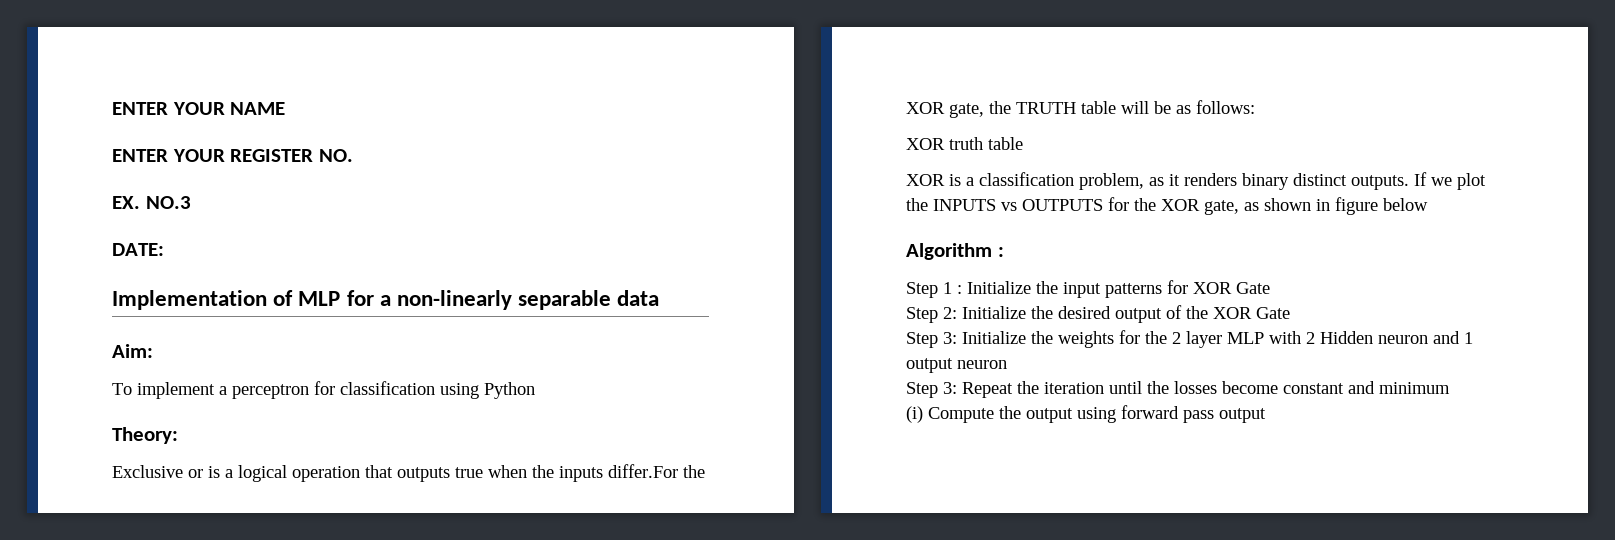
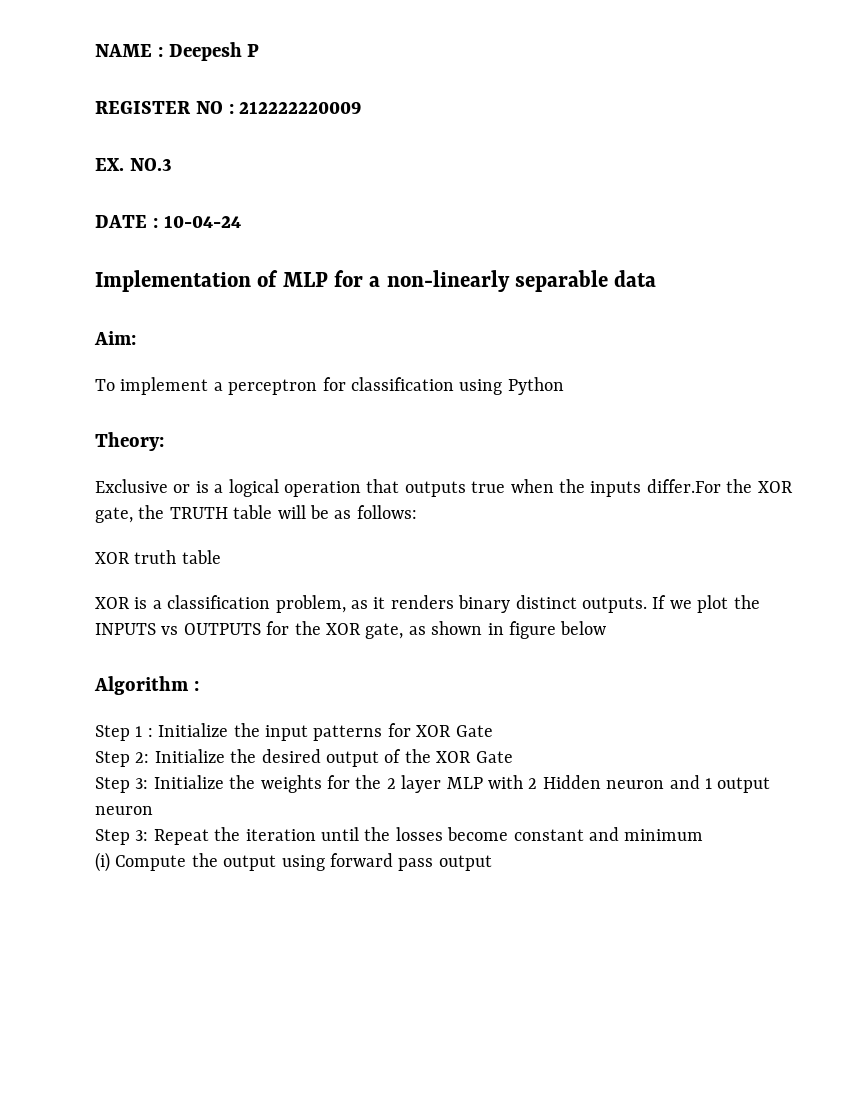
- ENTER YOUR NAME
- ENTER YOUR REGISTER NO.
+ NAME : Deepesh P
+ REGISTER NO : 212222220009
- DATE:
+ DATE : 10-04-24

